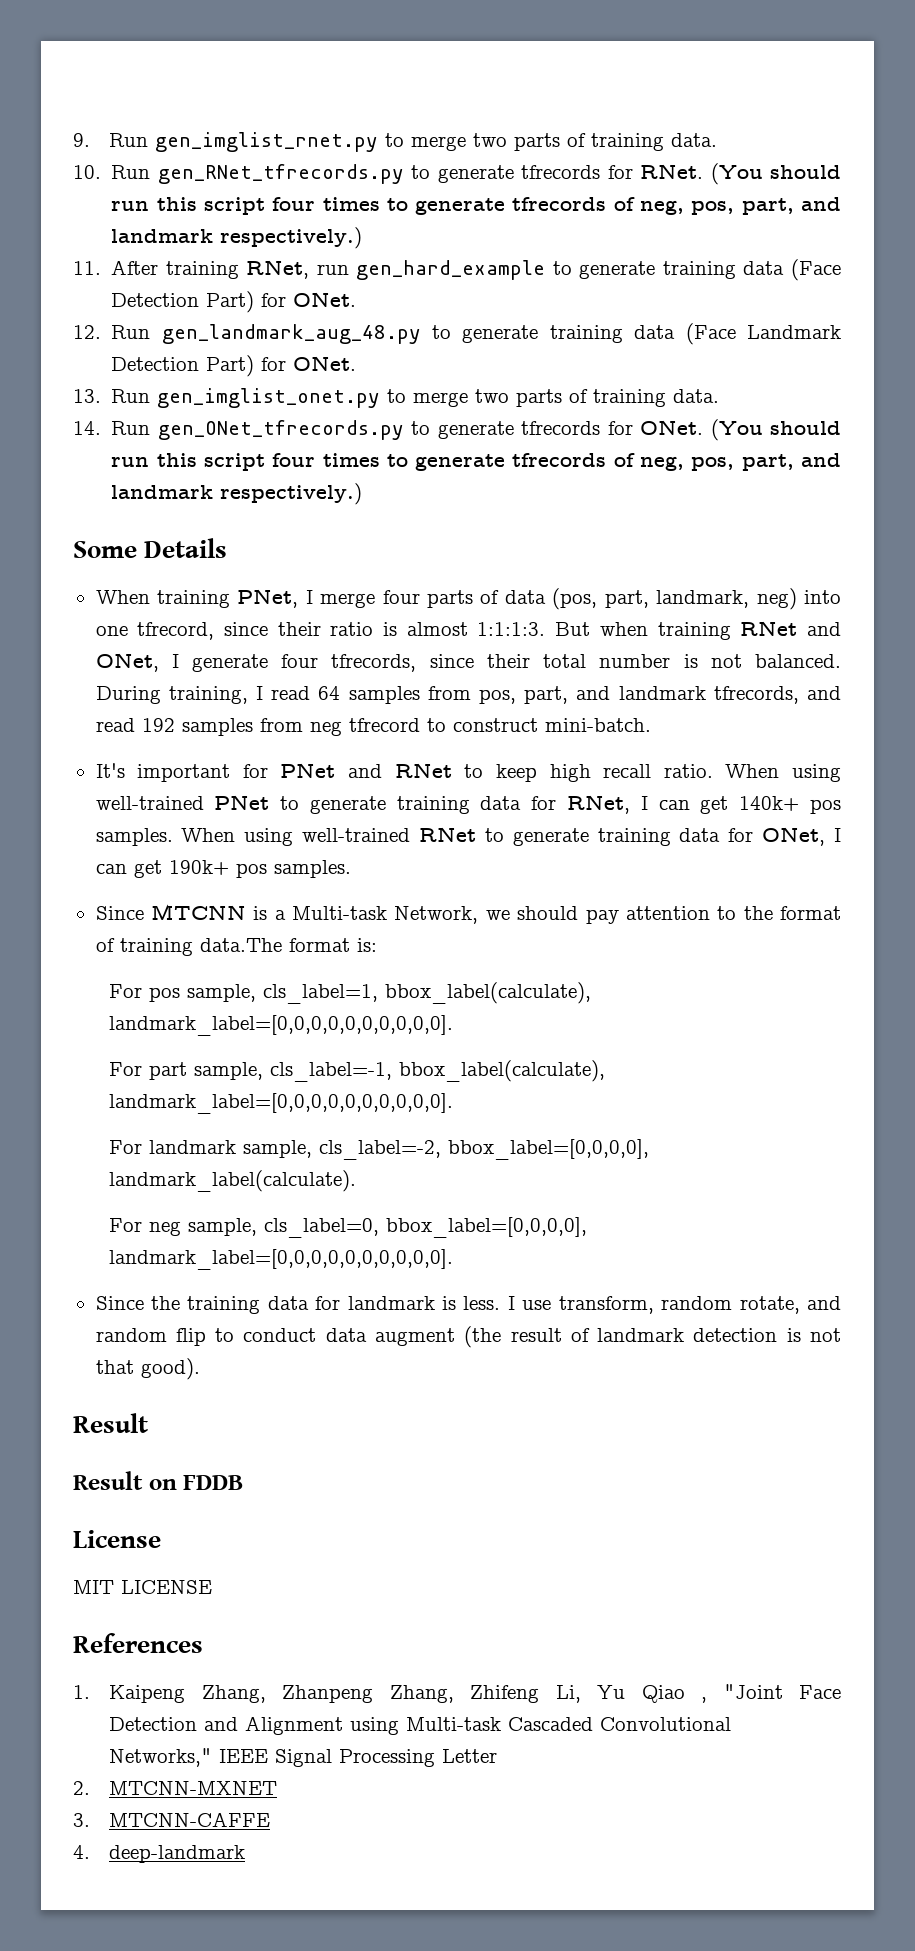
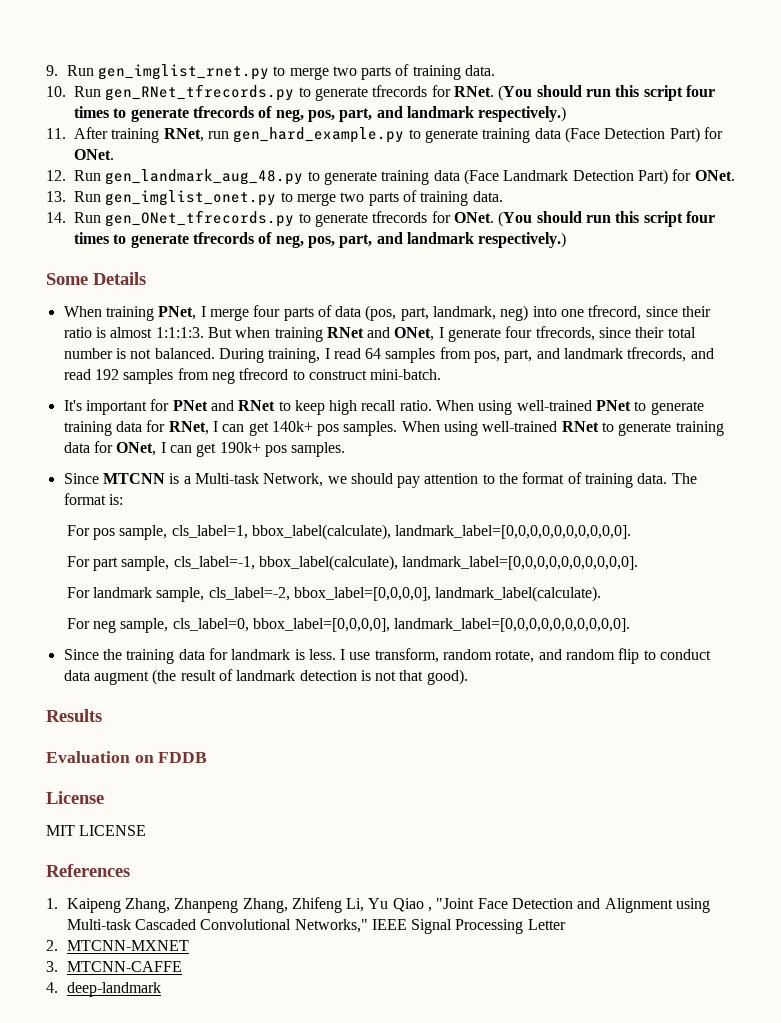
- 11. After training RNet, run gen_hard_example to generate training data (Face Detection Part) for ONet.
+ 11. After training RNet, run gen_hard_example.py to generate training data (Face Detection Part) for ONet.
- Since MTCNN is a Multi-task Network, we should pay attention to the format of training data.The format is:
+ Since MTCNN is a Multi-task Network, we should pay attention to the format of training data. The format is:
  I use transform, random rotate, and random flip to conduct data augment (the result of landmark detection is not that good).
- Result
- Result on FDDB
+ Results
+ Evaluation on FDDB

